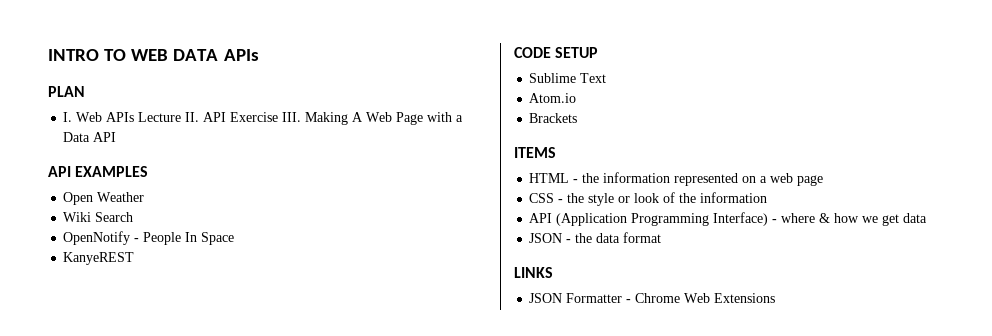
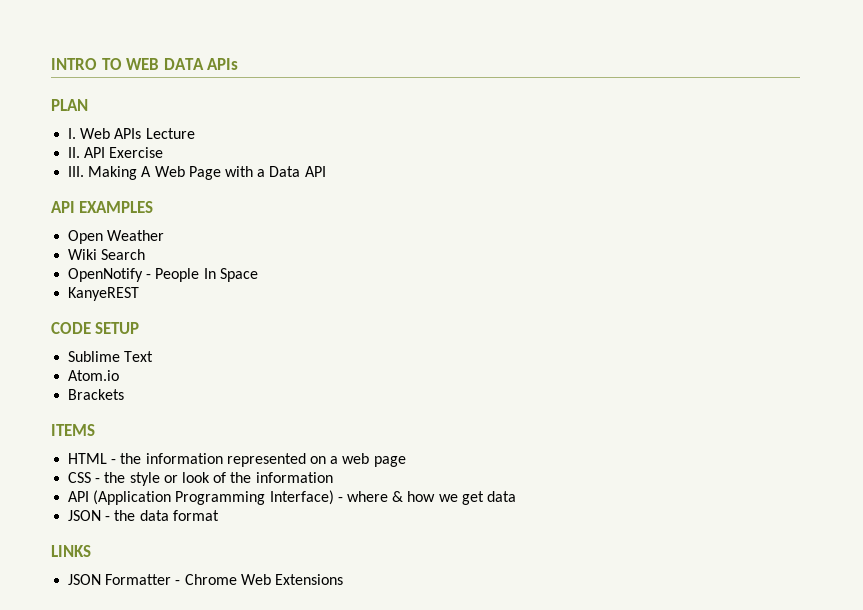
- I. Web APIs Lecture II. API Exercise III. Making A Web Page with a Data API
+ I. Web APIs Lecture
+ II. API Exercise
+ III. Making A Web Page with a Data API

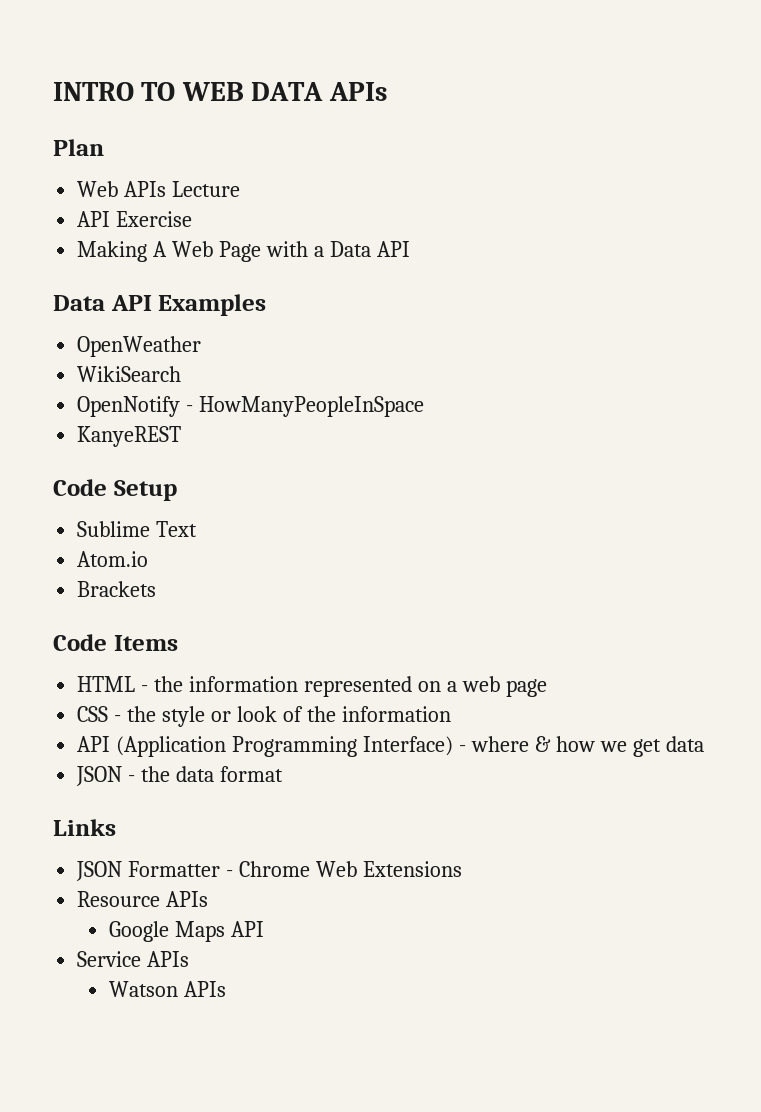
- PLAN
- I. Web APIs Lecture
+ Plan
+ Web APIs Lecture
- II. API Exercise
+ API Exercise
- III. Making A Web Page with a Data API
+ Making A Web Page with a Data API
- API EXAMPLES
- Open Weather
- Wiki Search
+ Data API Examples
+ OpenWeather
+ WikiSearch
- OpenNotify - People In Space
+ OpenNotify - HowManyPeopleInSpace
- CODE SETUP
+ Code Setup
- ITEMS
+ Code Items
- LINKS
+ Links
+ Resource APIs
+ Google Maps API
+ Service APIs
+ Watson APIs

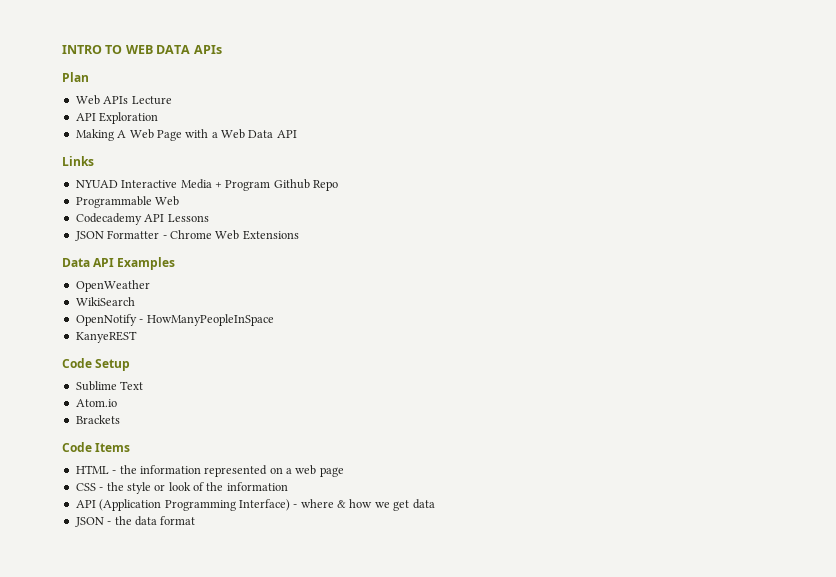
- API Exercise
+ API Exploration
- Making A Web Page with a Data API
+ Making A Web Page with a Web Data API
+ Links
+ NYUAD Interactive Media + Program Github Repo
+ Programmable Web
+ Codecademy API Lessons
+ JSON Formatter - Chrome Web Extensions
- Links
- JSON Formatter - Chrome Web Extensions
- Resource APIs
- Google Maps API
- Service APIs
- Watson APIs

